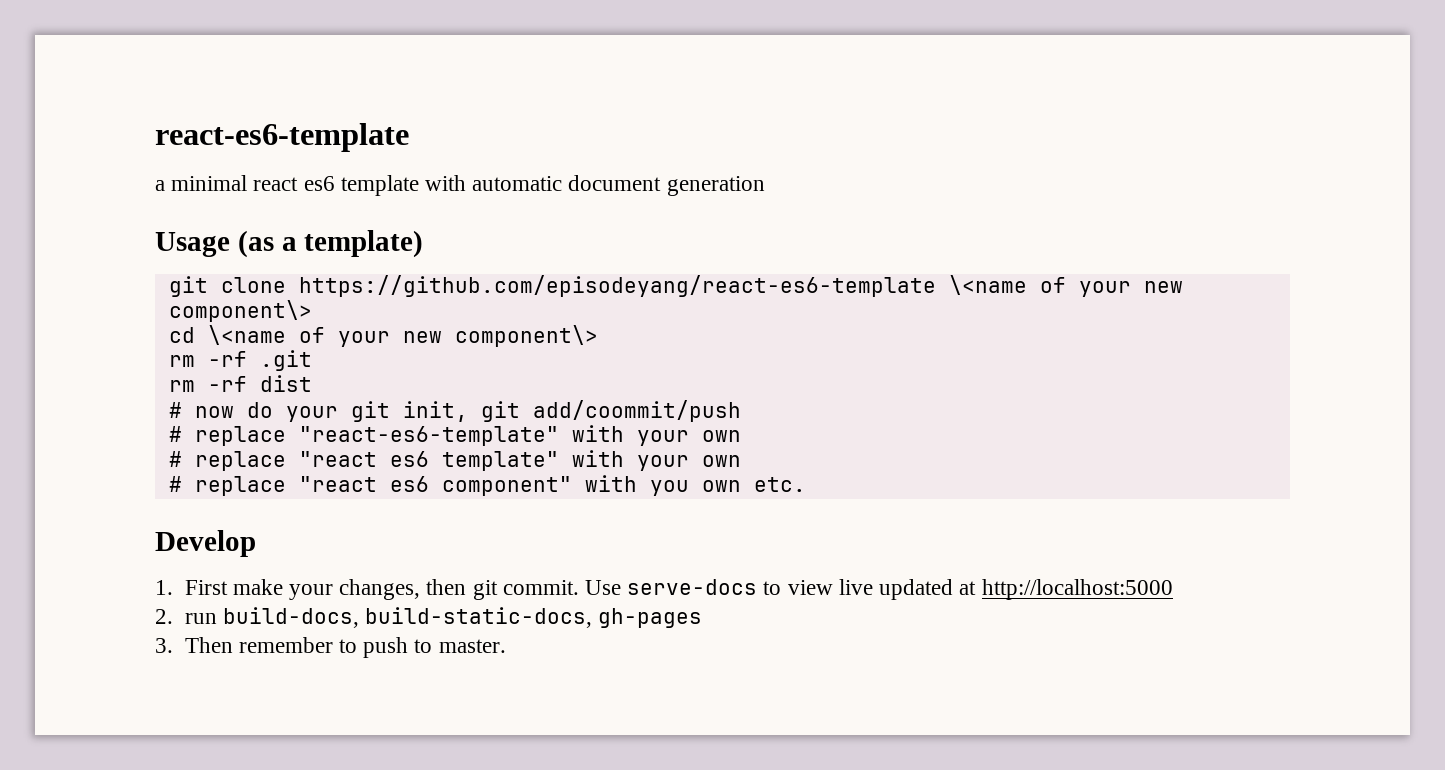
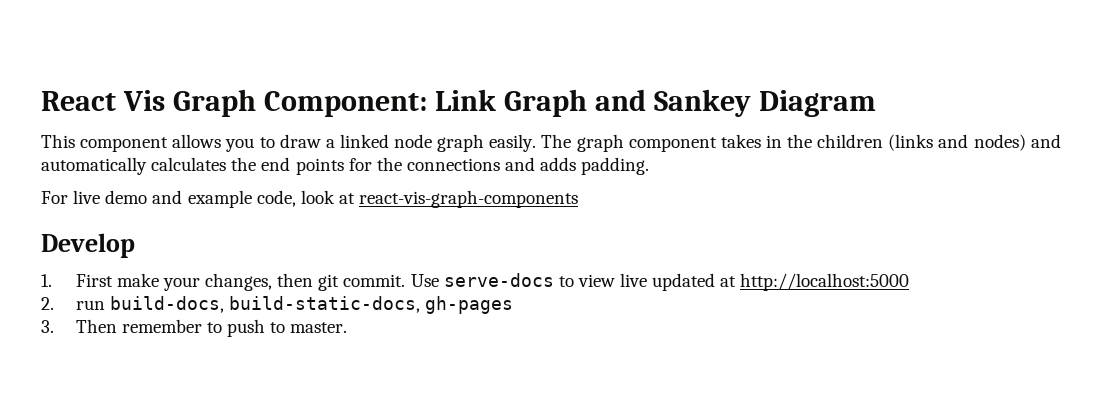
- react-es6-template
- a minimal react es6 template with automatic document generation
- Usage (as a template)
- git clone https://github.com/episodeyang/react-es6-template \<name of your new component\>
- cd \<name of your new component\>
- rm -rf .git
- rm -rf dist
- # now do your git init, git add/coommit/push
- # replace "react-es6-template" with your own
- # replace "react es6 template" with your own
- # replace "react es6 component" with you own etc.
+ React Vis Graph Component: Link Graph and Sankey Diagram
+ This component allows you to draw a linked node graph easily. The graph component takes in the children (links and nodes) and automatically calculates the end points for the connections and adds padding.
+ For live demo and example code, look at react-vis-graph-components

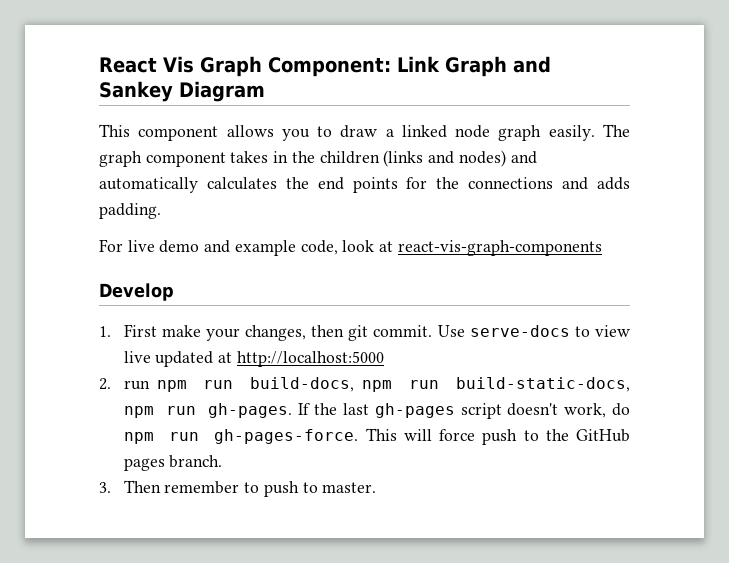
- 2. run build-docs, build-static-docs, gh-pages
+ 2. run npm run build-docs, npm run build-static-docs, npm run gh-pages. If the last gh-pages script doesn't work, do npm run gh-pages-force. This will force push to the GitHub pages branch.

